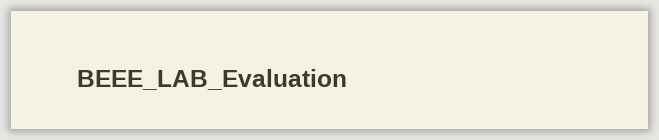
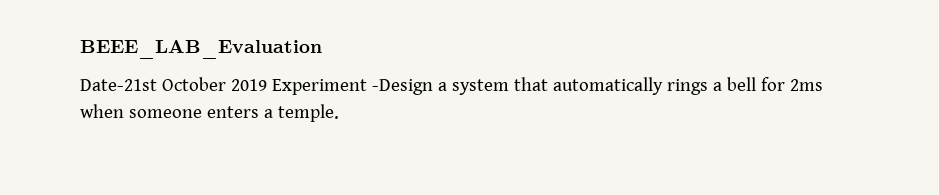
+ Date-21st October 2019 Experiment -Design a system that automatically rings a bell for 2ms when someone enters a temple.

